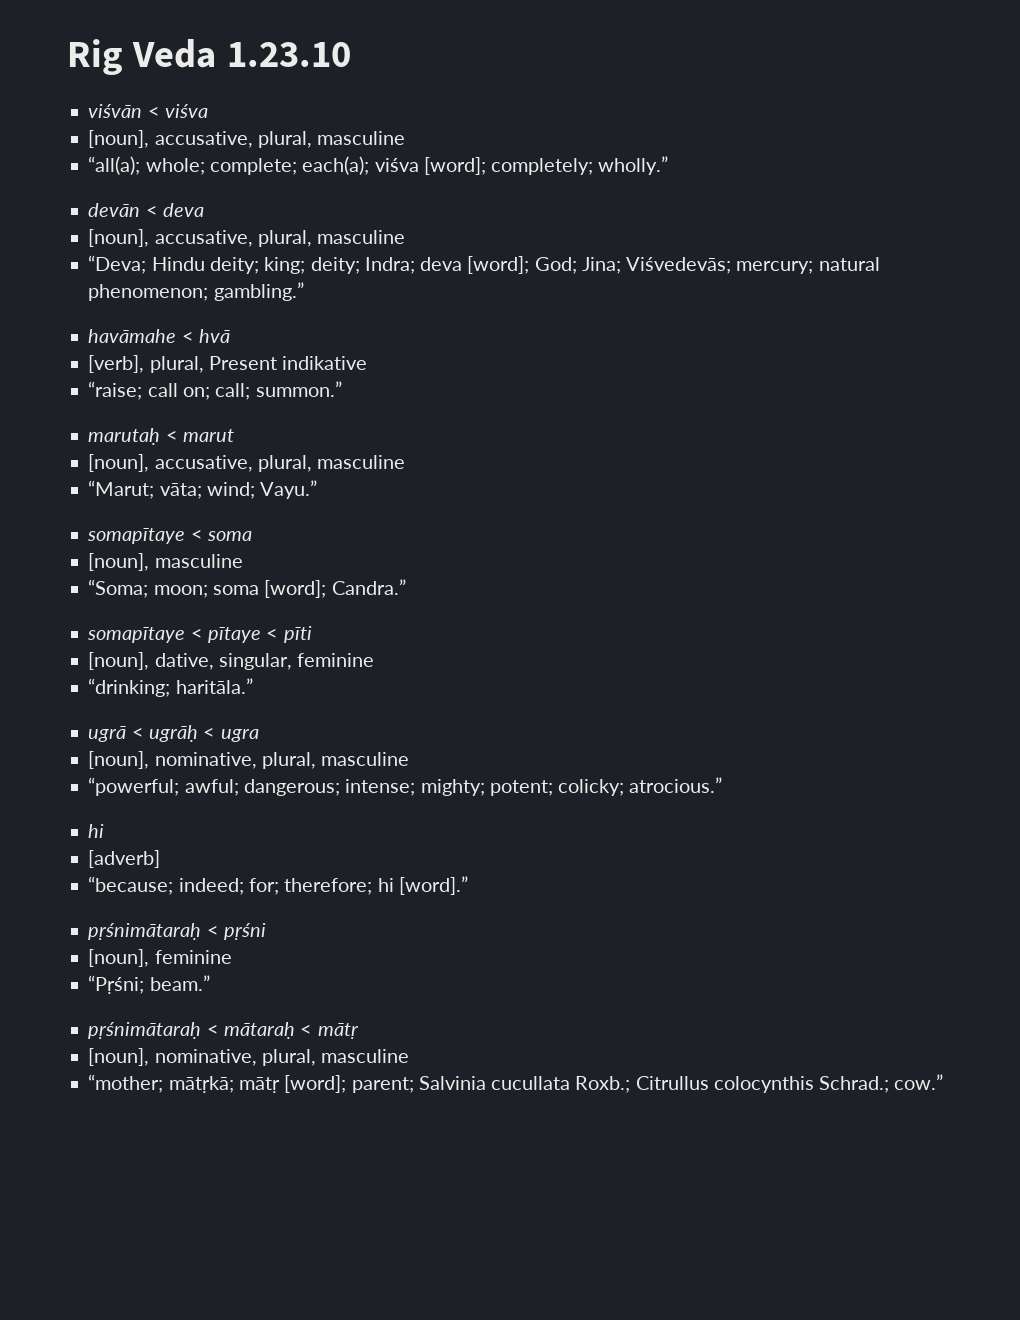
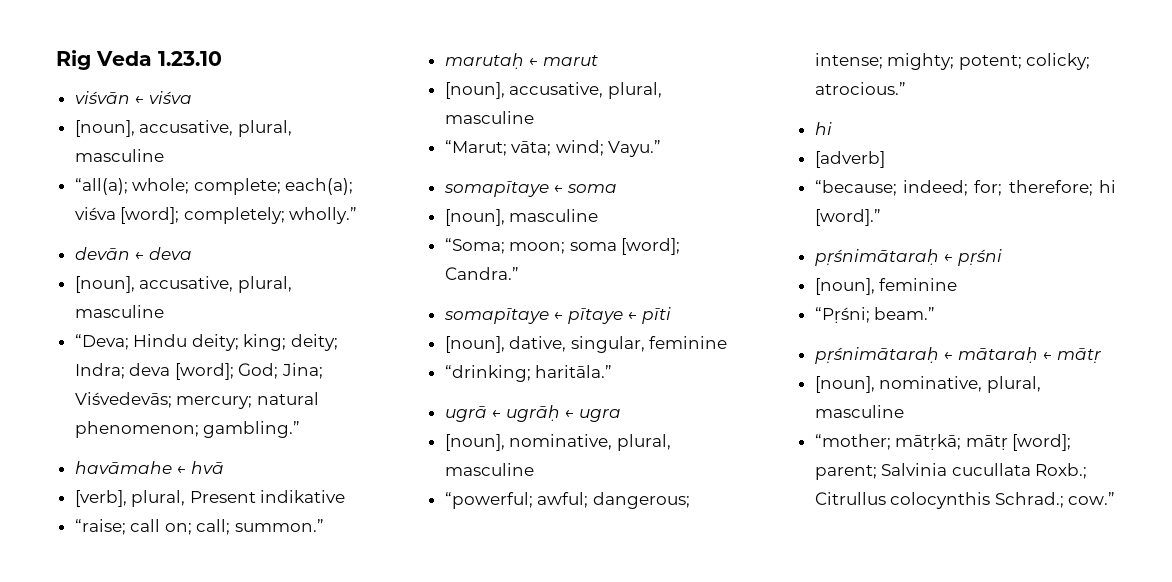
- viśvān < viśva
+ viśvān ← viśva
- devān < deva
+ devān ← deva
- havāmahe < hvā
+ havāmahe ← hvā
- marutaḥ < marut
+ marutaḥ ← marut
- somapītaye < soma
+ somapītaye ← soma
- somapītaye < pītaye < pīti
+ somapītaye ← pītaye ← pīti
- ugrā < ugrāḥ < ugra
+ ugrā ← ugrāḥ ← ugra
- pṛśnimātaraḥ < pṛśni
+ pṛśnimātaraḥ ← pṛśni
- pṛśnimātaraḥ < mātaraḥ < mātṛ
+ pṛśnimātaraḥ ← mātaraḥ ← mātṛ

